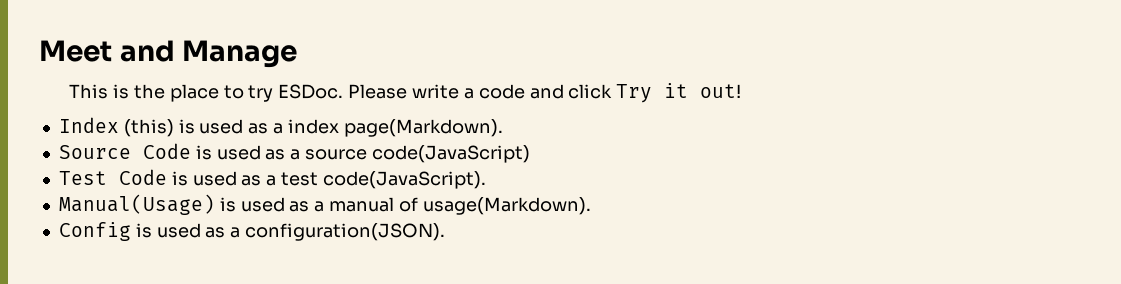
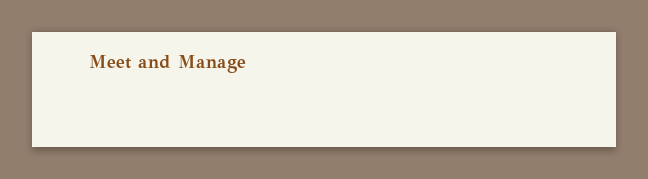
- This is the place to try ESDoc. Please write a code and click Try it out!
- Index (this) is used as a index page(Markdown).
- Source Code is used as a source code(JavaScript)
- Test Code is used as a test code(JavaScript).
- Manual(Usage) is used as a manual of usage(Markdown).
- Config is used as a configuration(JSON).

